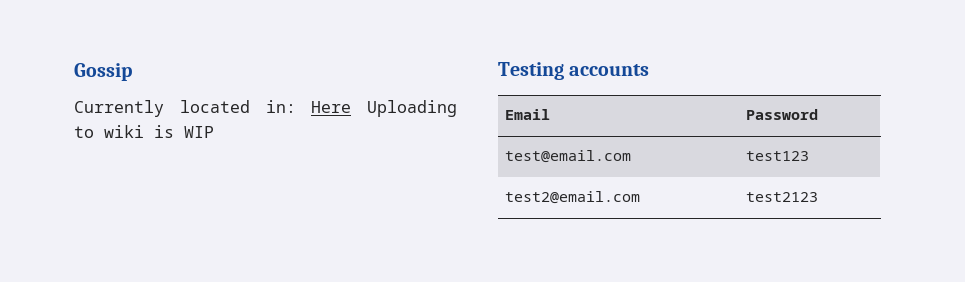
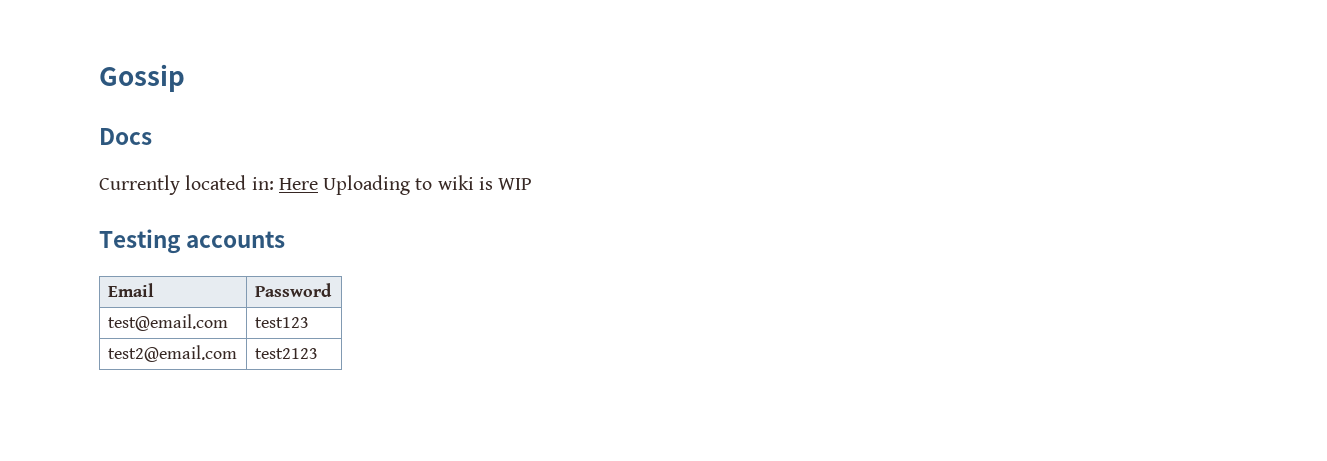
+ Docs

